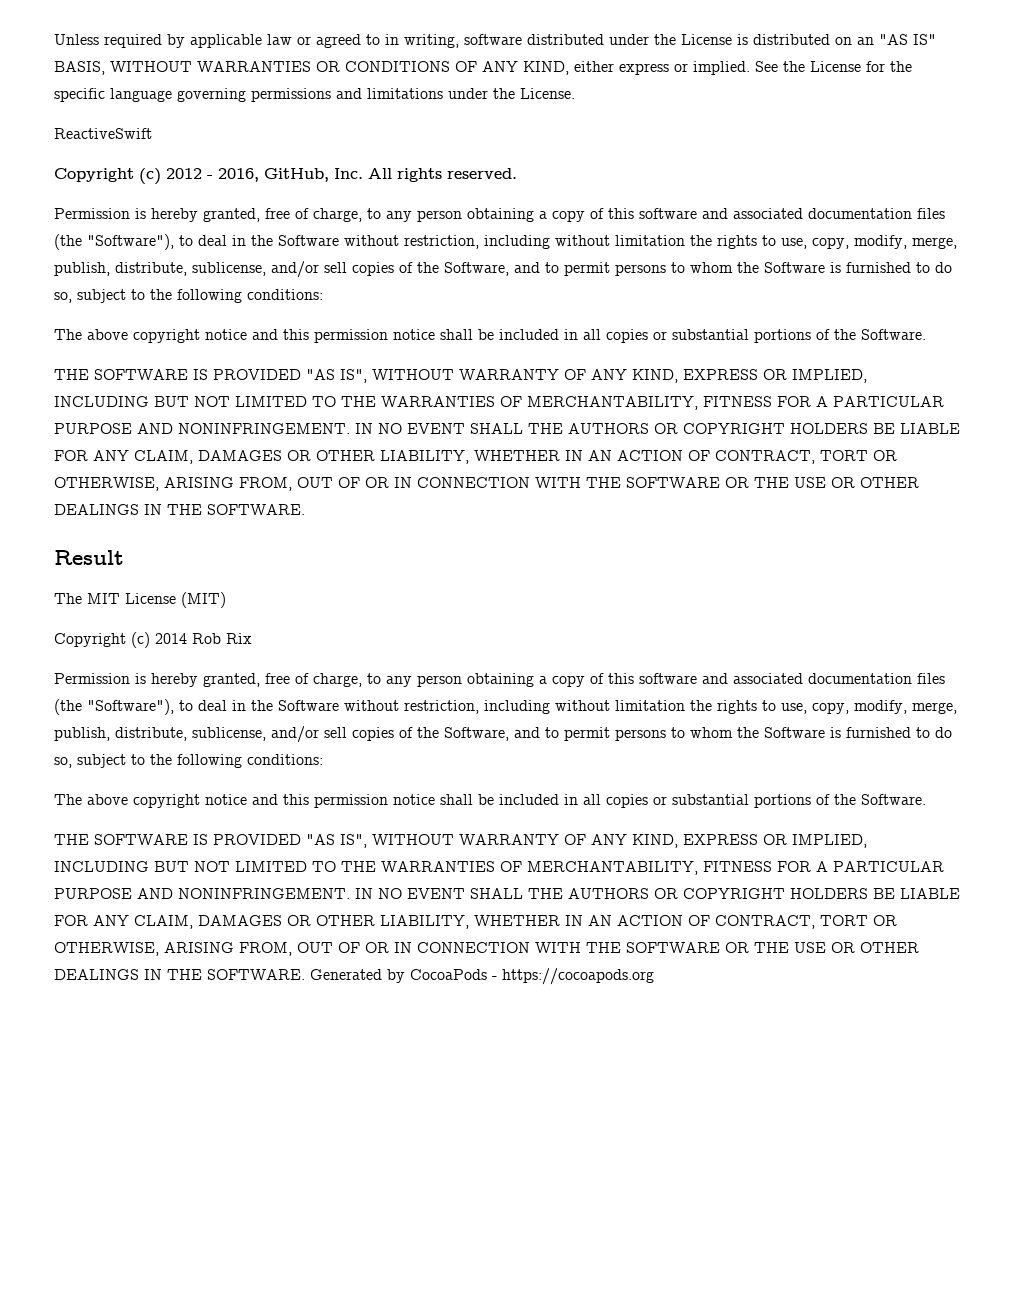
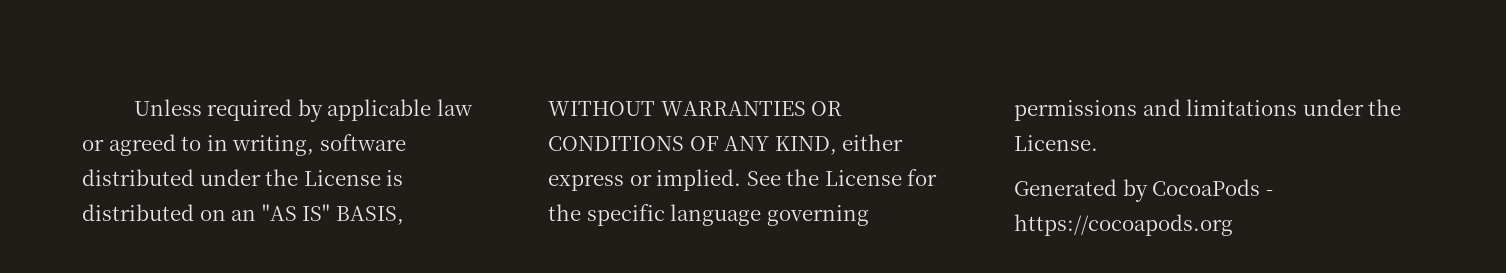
- ReactiveSwift
- Copyright (c) 2012 - 2016, GitHub, Inc. All rights reserved.
- Permission is hereby granted, free of charge, to any person obtaining a copy of this software and associated documentation files (the "Software"), to deal in the Software without restriction, including without limitation the rights to use, copy, modify, merge, publish, distribute, sublicense, and/or sell copies of the Software, and to permit persons to whom the Software is furnished to do so, subject to the following conditions:
- The above copyright notice and this permission notice shall be included in all copies or substantial portions of the Software.
- THE SOFTWARE IS PROVIDED "AS IS", WITHOUT WARRANTY OF ANY KIND, EXPRESS OR IMPLIED, INCLUDING BUT NOT LIMITED TO THE WARRANTIES OF MERCHANTABILITY, FITNESS FOR A PARTICULAR PURPOSE AND NONINFRINGEMENT. IN NO EVENT SHALL THE AUTHORS OR COPYRIGHT HOLDERS BE LIABLE FOR ANY CLAIM, DAMAGES OR OTHER LIABILITY, WHETHER IN AN ACTION OF CONTRACT, TORT OR OTHERWISE, ARISING FROM, OUT OF OR IN CONNECTION WITH THE SOFTWARE OR THE USE OR OTHER DEALINGS IN THE SOFTWARE.
- Result
- The MIT License (MIT)
- Copyright (c) 2014 Rob Rix
- Permission is hereby granted, free of charge, to any person obtaining a copy of this software and associated documentation files (the "Software"), to deal in the Software without restriction, including without limitation the rights to use, copy, modify, merge, publish, distribute, sublicense, and/or sell copies of the Software, and to permit persons to whom the Software is furnished to do so, subject to the following conditions:
- The above copyright notice and this permission notice shall be included in all copies or substantial portions of the Software.
- THE SOFTWARE IS PROVIDED "AS IS", WITHOUT WARRANTY OF ANY KIND, EXPRESS OR IMPLIED, INCLUDING BUT NOT LIMITED TO THE WARRANTIES OF MERCHANTABILITY, FITNESS FOR A PARTICULAR PURPOSE AND NONINFRINGEMENT. IN NO EVENT SHALL THE AUTHORS OR COPYRIGHT HOLDERS BE LIABLE FOR ANY CLAIM, DAMAGES OR OTHER LIABILITY, WHETHER IN AN ACTION OF CONTRACT, TORT OR OTHERWISE, ARISING FROM, OUT OF OR IN CONNECTION WITH THE SOFTWARE OR THE USE OR OTHER DEALINGS IN THE SOFTWARE.

